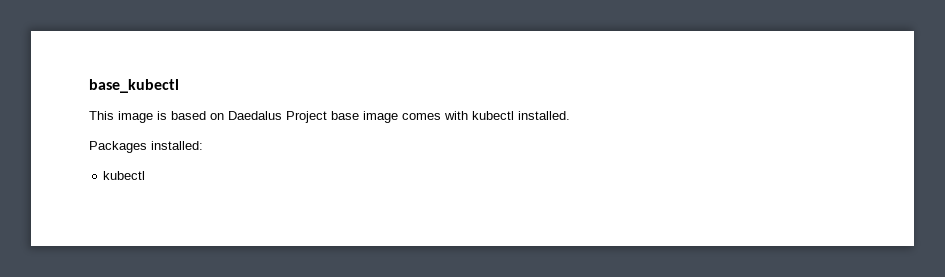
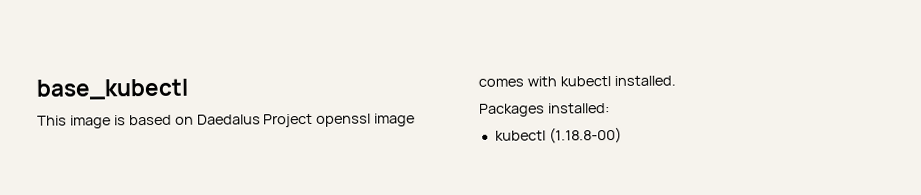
- This image is based on Daedalus Project base image comes with kubectl installed.
+ This image is based on Daedalus Project openssl image comes with kubectl installed.
  Packages installed:
- kubectl
+ kubectl (1.18.8-00)

